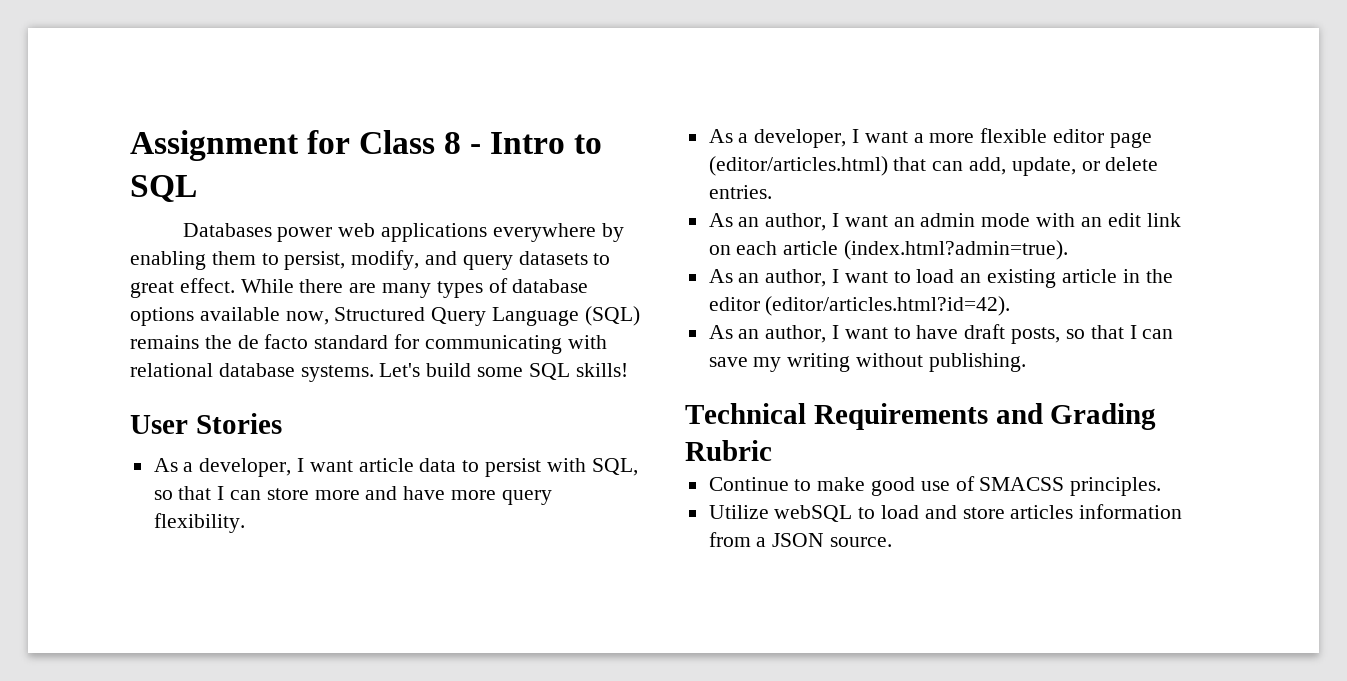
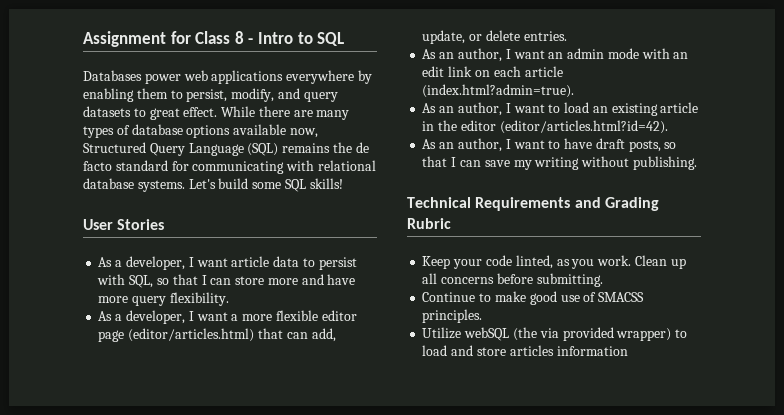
+ Keep your code linted, as you work. Clean up all concerns before submitting.
- Utilize webSQL to load and store articles information from a JSON source.
+ Utilize webSQL (the via provided wrapper) to load and store articles information

